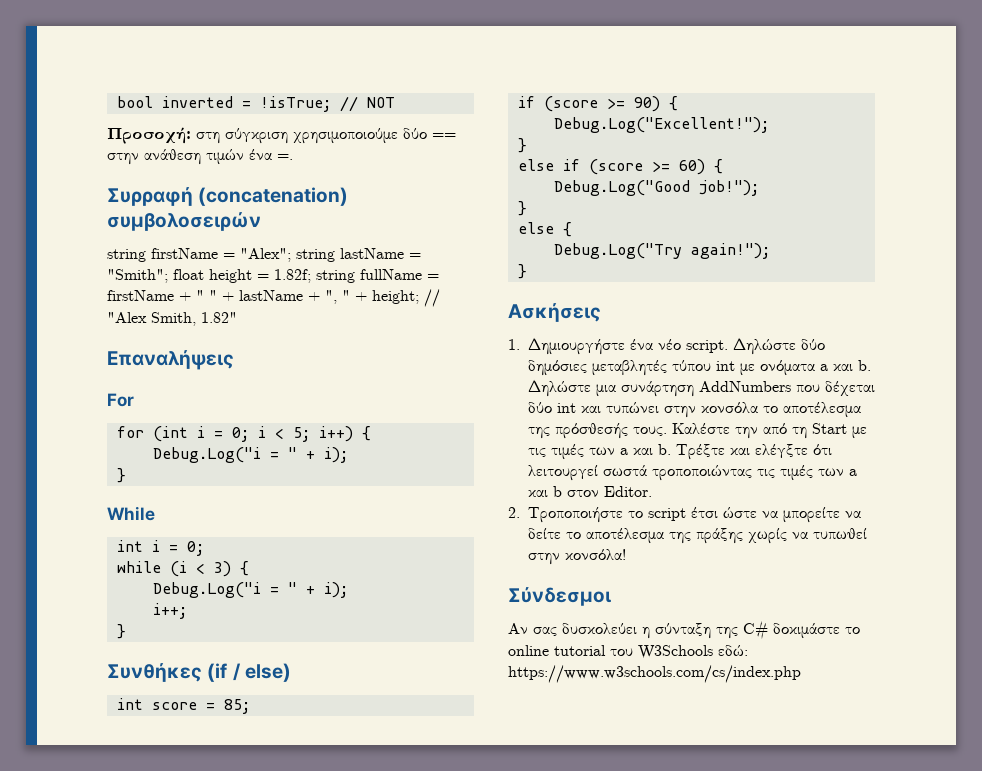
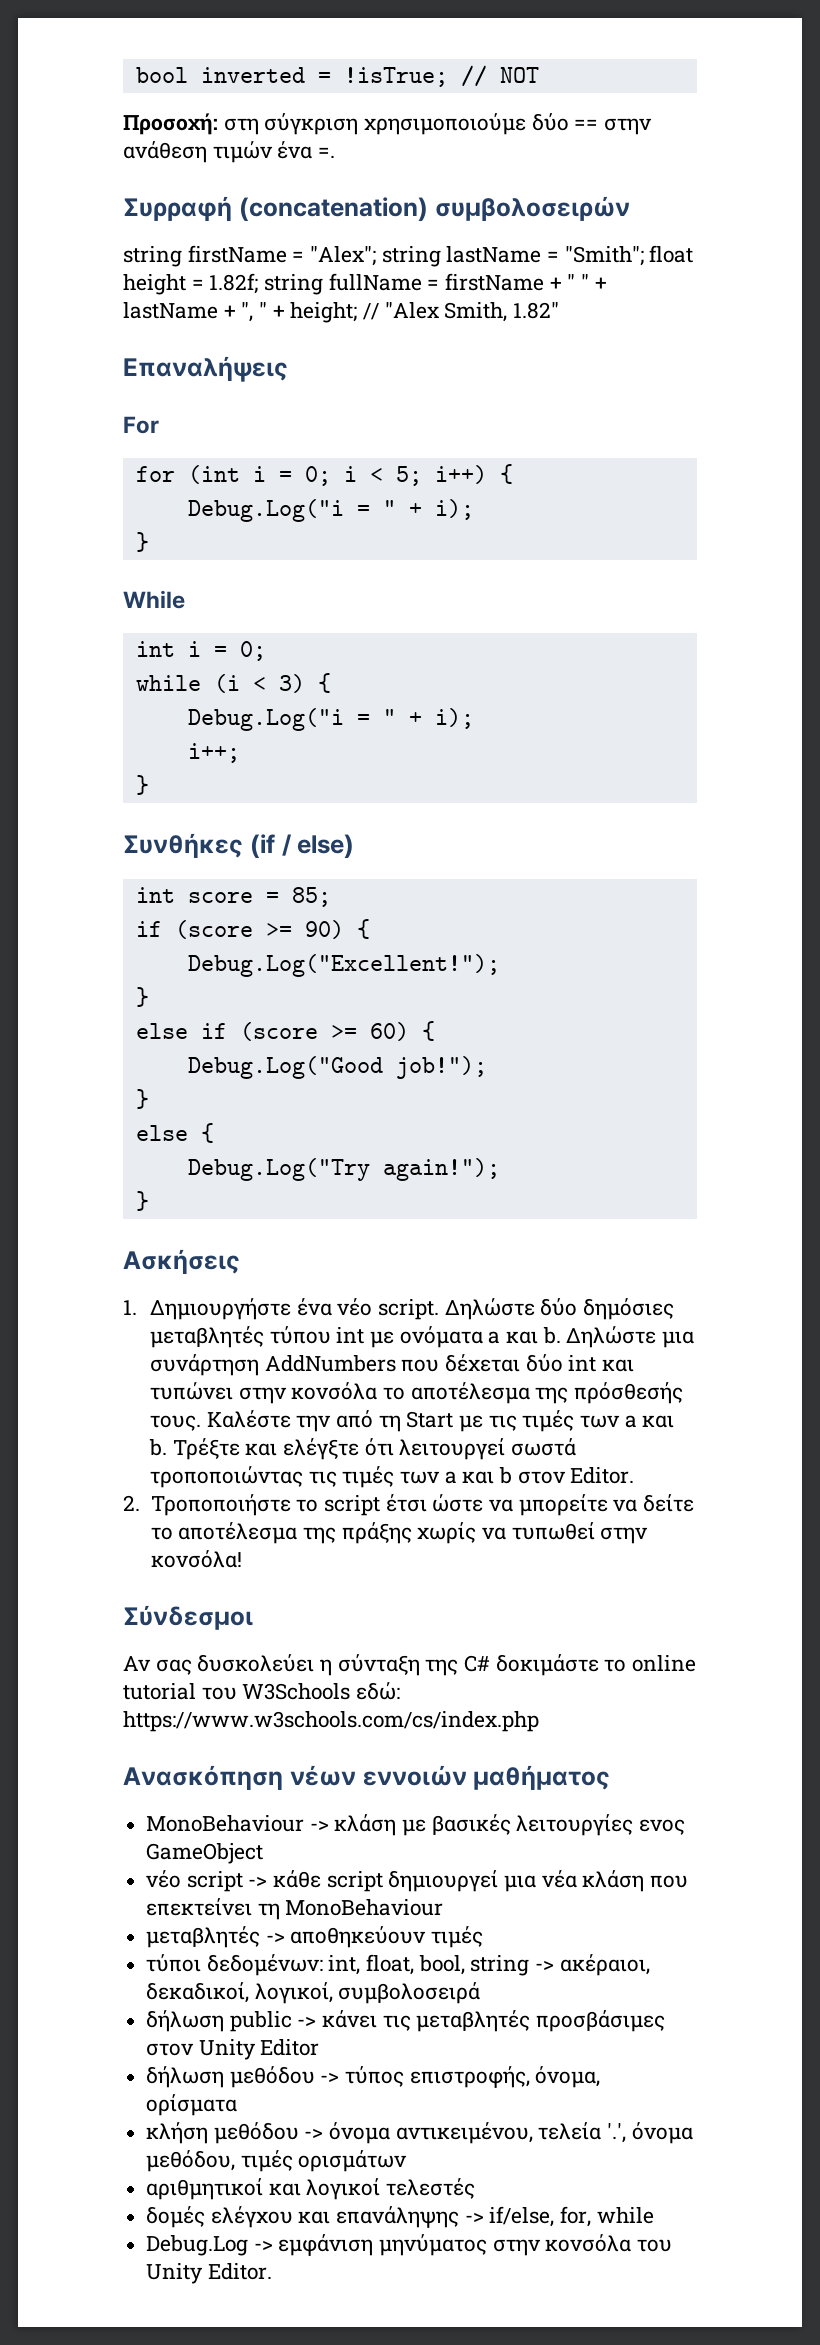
+ Ανασκόπηση νέων εννοιών μαθήματος
+ MonoBehaviour -> κλάση με βασικές λειτουργίες ενος GameObject
+ νέο script -> κάθε script δημιουργεί μια νέα κλάση που επεκτείνει τη MonoBehaviour
+ μεταβλητές -> αποθηκεύουν τιμές
+ τύποι δεδομένων: int, float, bool, string -> ακέραιοι, δεκαδικοί, λογικοί, συμβολοσειρά
+ δήλωση public -> κάνει τις μεταβλητές προσβάσιμες στον Unity Editor
+ δήλωση μεθόδου -> τύπος επιστροφής, όνομα, ορίσματα
+ κλήση μεθόδου -> όνομα αντικειμένου, τελεία '.', όνομα μεθόδου, τιμές ορισμάτων
+ αριθμητικοί και λογικοί τελεστές
+ δομές ελέγχου και επανάληψης -> if/else, for, while
+ Debug.Log -> εμφάνιση μηνύματος στην κονσόλα του Unity Editor.

